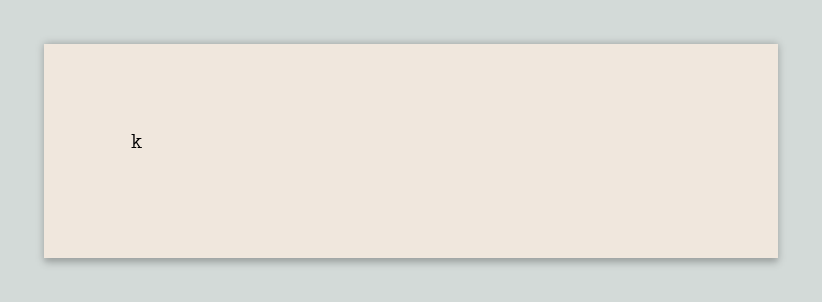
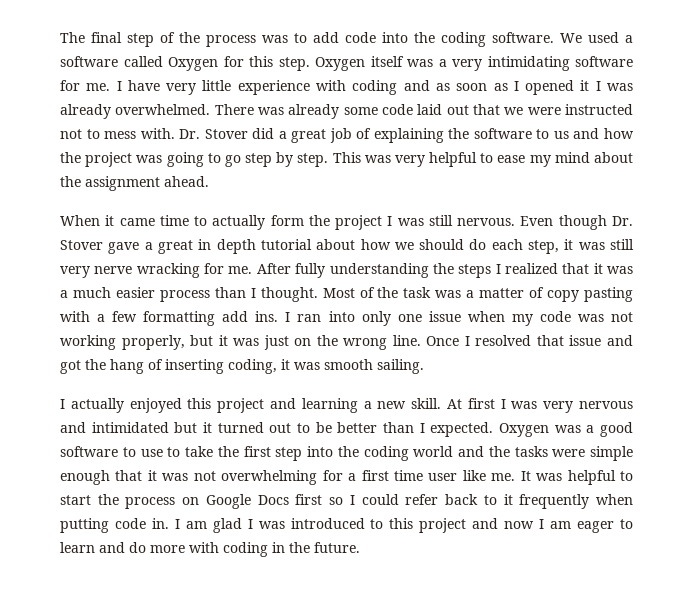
- k
+ The final step of the process was to add code into the coding software. We used a software called Oxygen for this step. Oxygen itself was a very intimidating software for me. I have very little experience with coding and as soon as I opened it I was already overwhelmed. There was already some code laid out that we were instructed not to mess with. Dr. Stover did a great job of explaining the software to us and how the project was going to go step by step. This was very helpful to ease my mind about the assignment ahead.
+ When it came time to actually form the project I was still nervous. Even though Dr. Stover gave a great in depth tutorial about how we should do each step, it was still very nerve wracking for me. After fully understanding the steps I realized that it was a much easier process than I thought. Most of the task was a matter of copy pasting with a few formatting add ins. I ran into only one issue when my code was not working properly, but it was just on the wrong line. Once I resolved that issue and got the hang of inserting coding, it was smooth sailing.
+ I actually enjoyed this project and learning a new skill. At first I was very nervous and intimidated but it turned out to be better than I expected. Oxygen was a good software to use to take the first step into the coding world and the tasks were simple enough that it was not overwhelming for a first time user like me. It was helpful to start the process on Google Docs first so I could refer back to it frequently when putting code in. I am glad I was introduced to this project and now I am eager to learn and do more with coding in the future.

